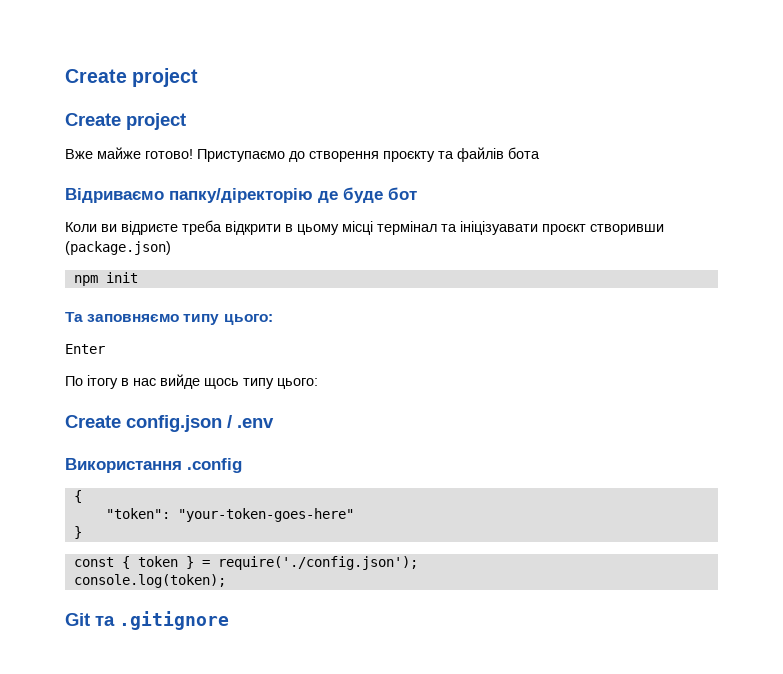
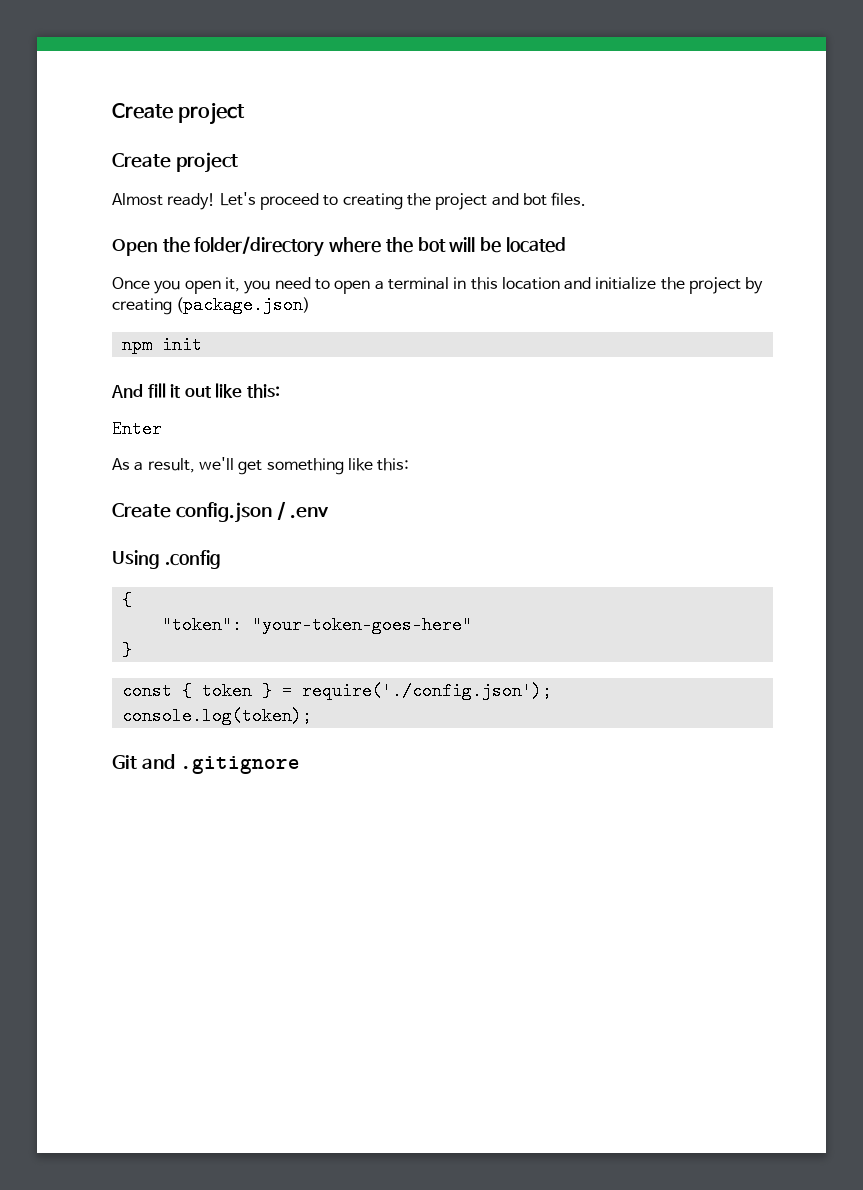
- Вже майже готово! Приступаємо до створення проєкту та файлів бота
- Відриваємо папку/діректорію де буде бот
- Коли ви відриєте треба відкрити в цьому місці термінал та ініцізуавати проєкт створивши (package.json)
+ Almost ready! Let's proceed to creating the project and bot files.
+ Open the folder/directory where the bot will be located
+ Once you open it, you need to open a terminal in this location and initialize the project by creating (package.json)
  npm init
- Та заповняємо типу цього:
+ And fill it out like this:
  Enter
- По ітогу в нас вийде щось типу цього:
+ As a result, we'll get something like this:
- Використання .config
+ Using .config
- Git та .gitignore
+ Git and .gitignore

